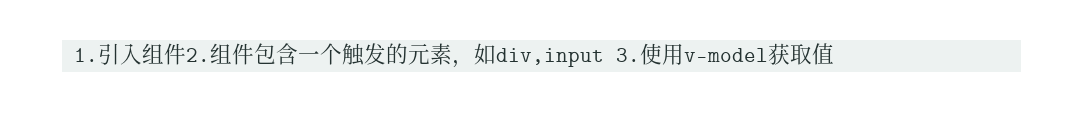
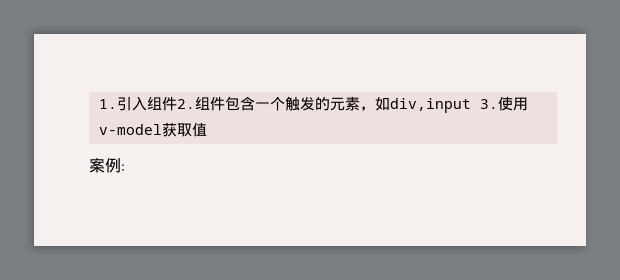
+ 案例:

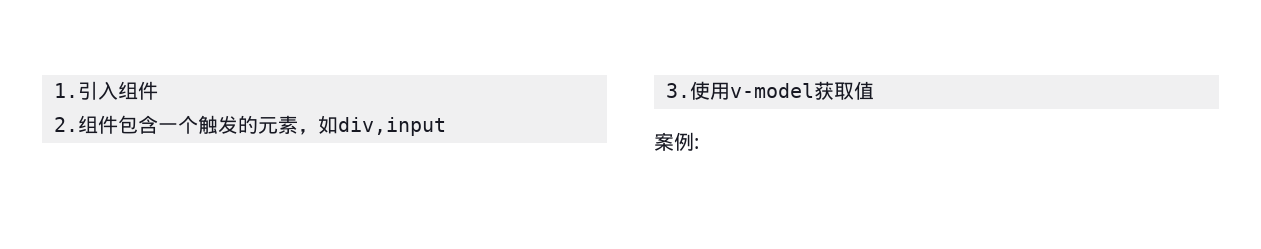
- 1.引入组件2.组件包含一个触发的元素，如div,input 3.使用v-model获取值
+ 1.引入组件
+ 2.组件包含一个触发的元素，如div,input
+ 3.使用v-model获取值

